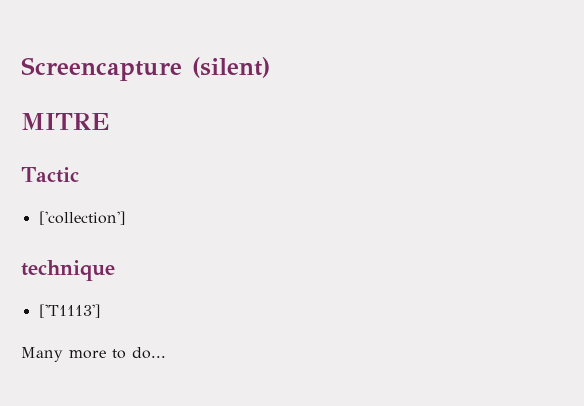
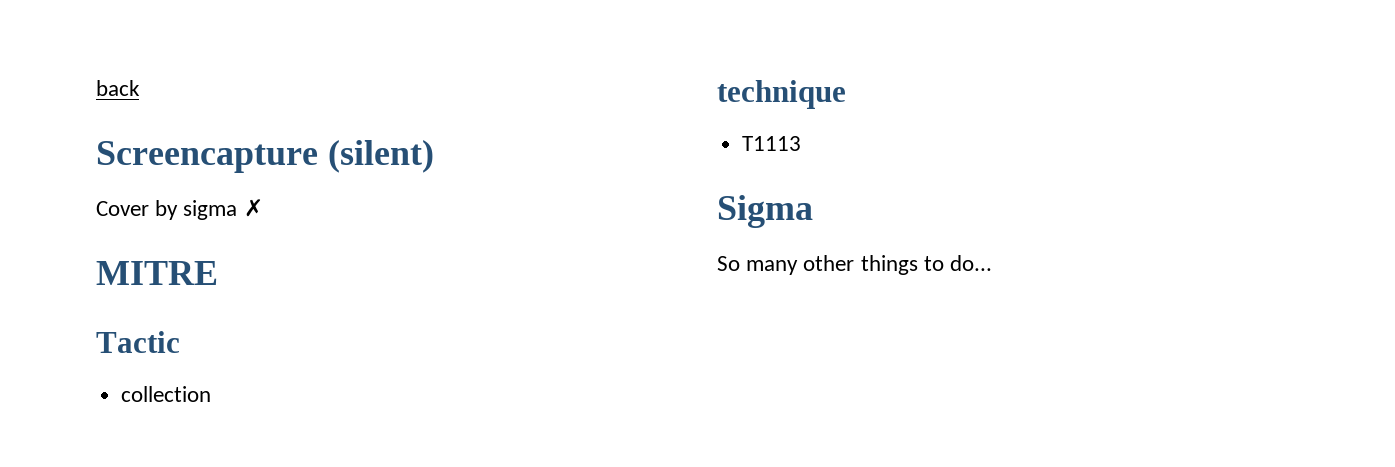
+ back
+ Cover by sigma ✗
- ['collection']
+ collection
- ['T1113']
- Many more to do...
+ T1113
+ Sigma
+ So many other things to do...

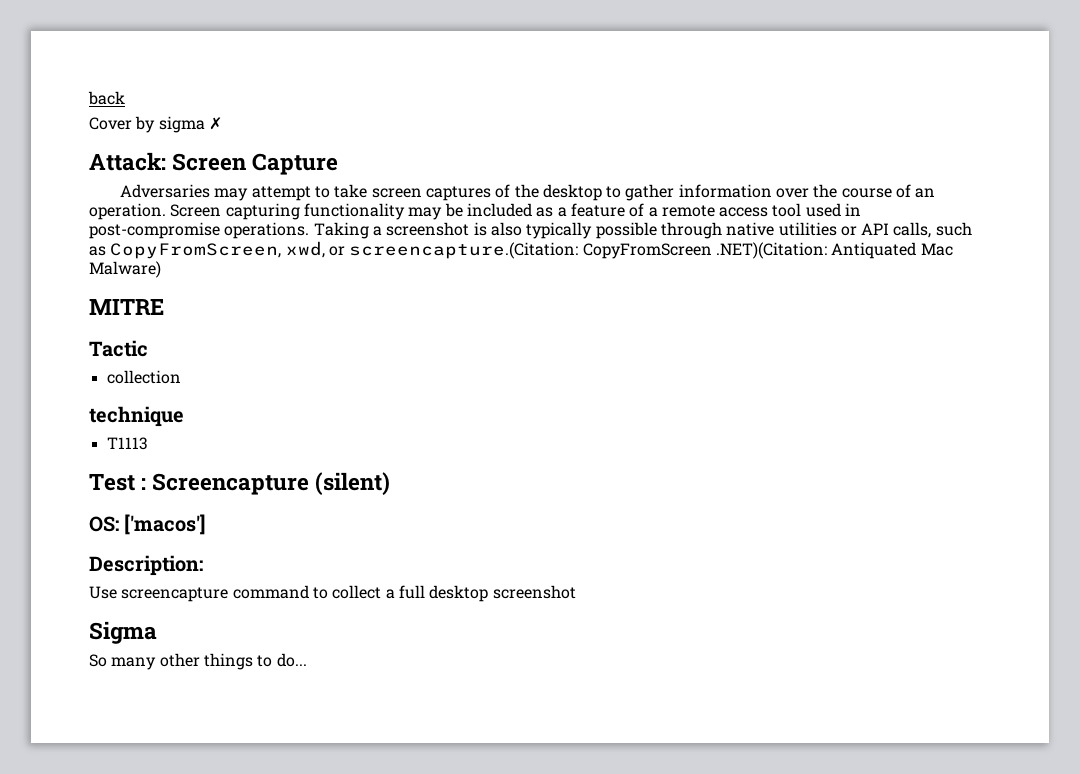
- Screencapture (silent)
+ Attack: Screen Capture
+ Adversaries may attempt to take screen captures of the desktop to gather information over the course of an operation. Screen capturing functionality may be included as a feature of a remote access tool used in post-compromise operations. Taking a screenshot is also typically possible through native utilities or API calls, such as CopyFromScreen, xwd, or screencapture.(Citation: CopyFromScreen .NET)(Citation: Antiquated Mac Malware)
+ Test : Screencapture (silent)
+ OS: ['macos']
+ Description:
+ Use screencapture command to collect a full desktop screenshot

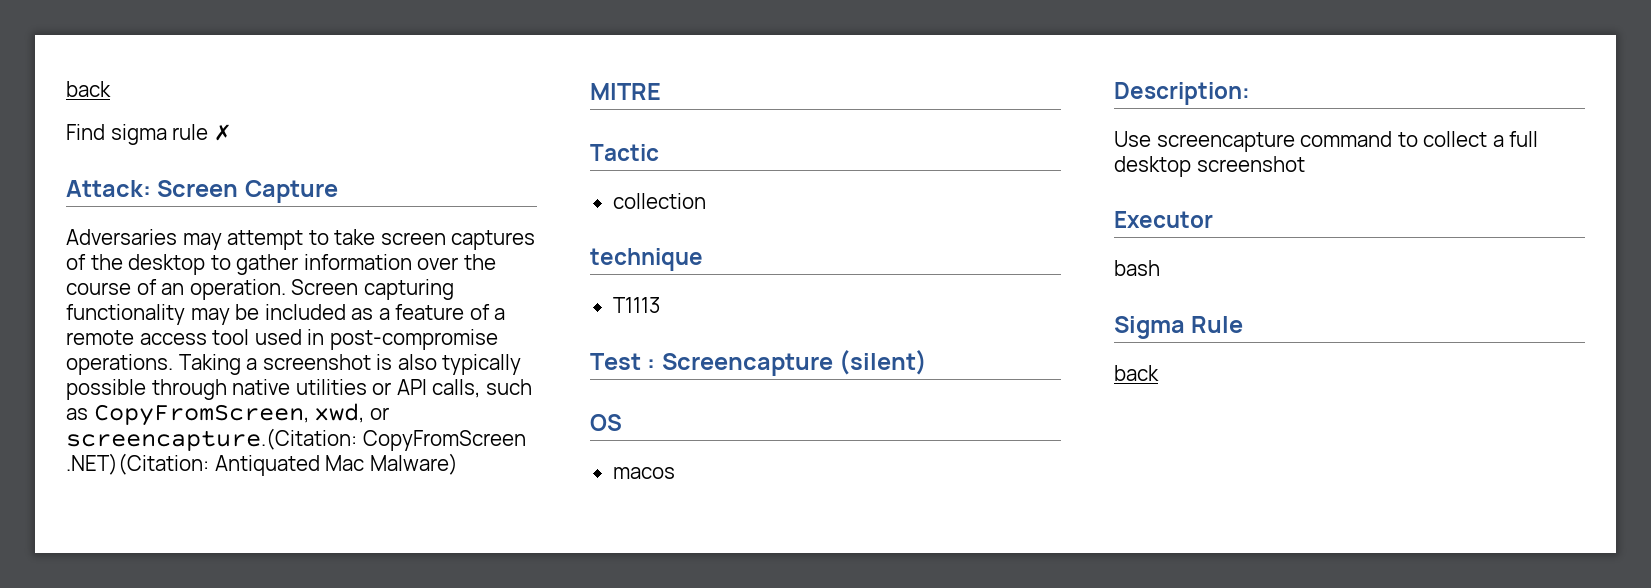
- Cover by sigma ✗
+ Find sigma rule ✗
- OS: ['macos']
+ OS
+ macos
+ Executor
+ bash
- Sigma
- So many other things to do...
+ Sigma Rule
+ back

